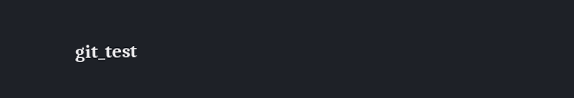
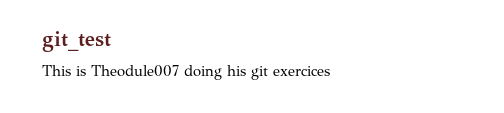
+ This is Theodule007 doing his git exercices

